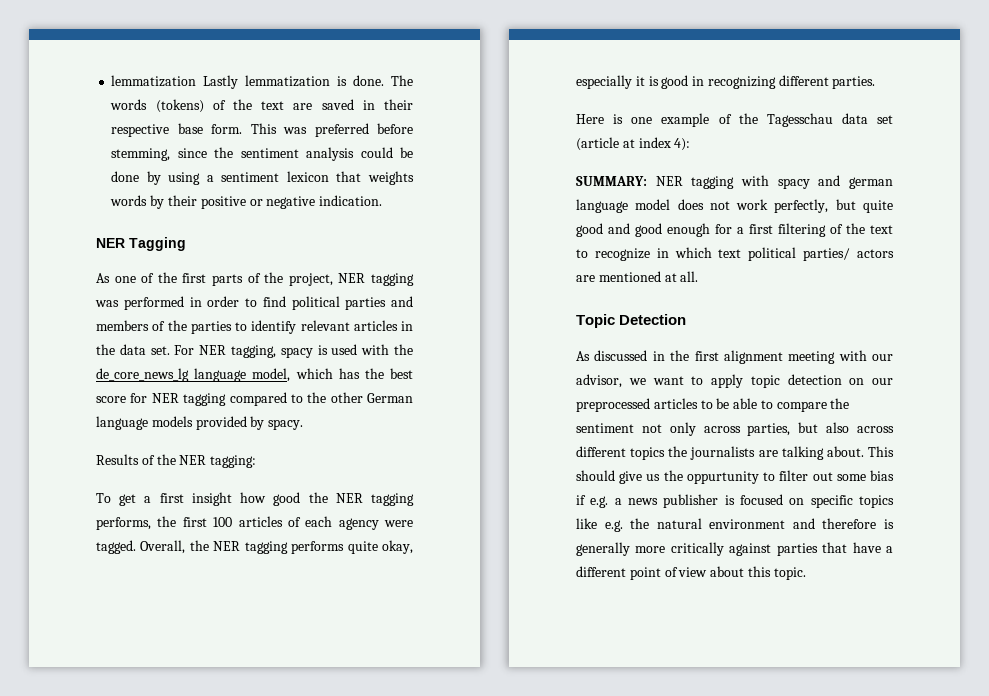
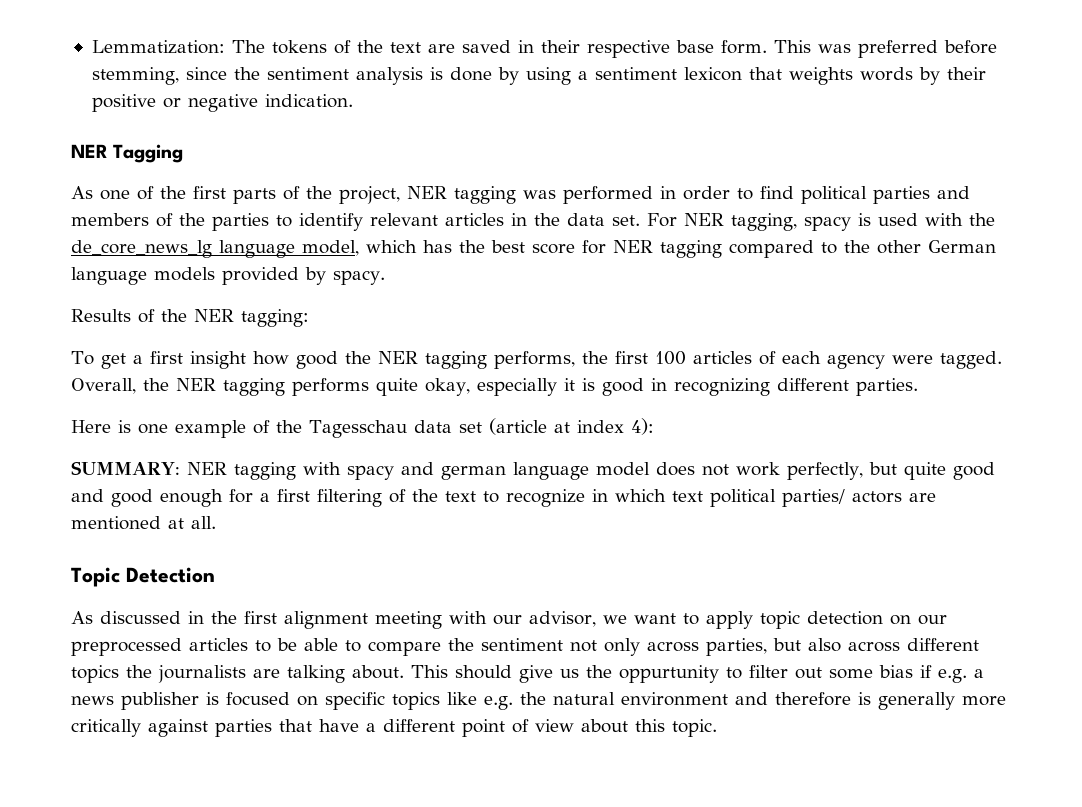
- lemmatization Lastly lemmatization is done. The words (tokens) of the text are saved in their respective base form.
+ Lemmatization: The tokens of the text are saved in their respective base form.
- This was preferred before stemming, since the sentiment analysis could be done by using a sentiment lexicon that weights words by their positive or negative indication.
+ This was preferred before stemming, since the sentiment analysis is done by using a sentiment lexicon that weights words by their positive or negative indication.

